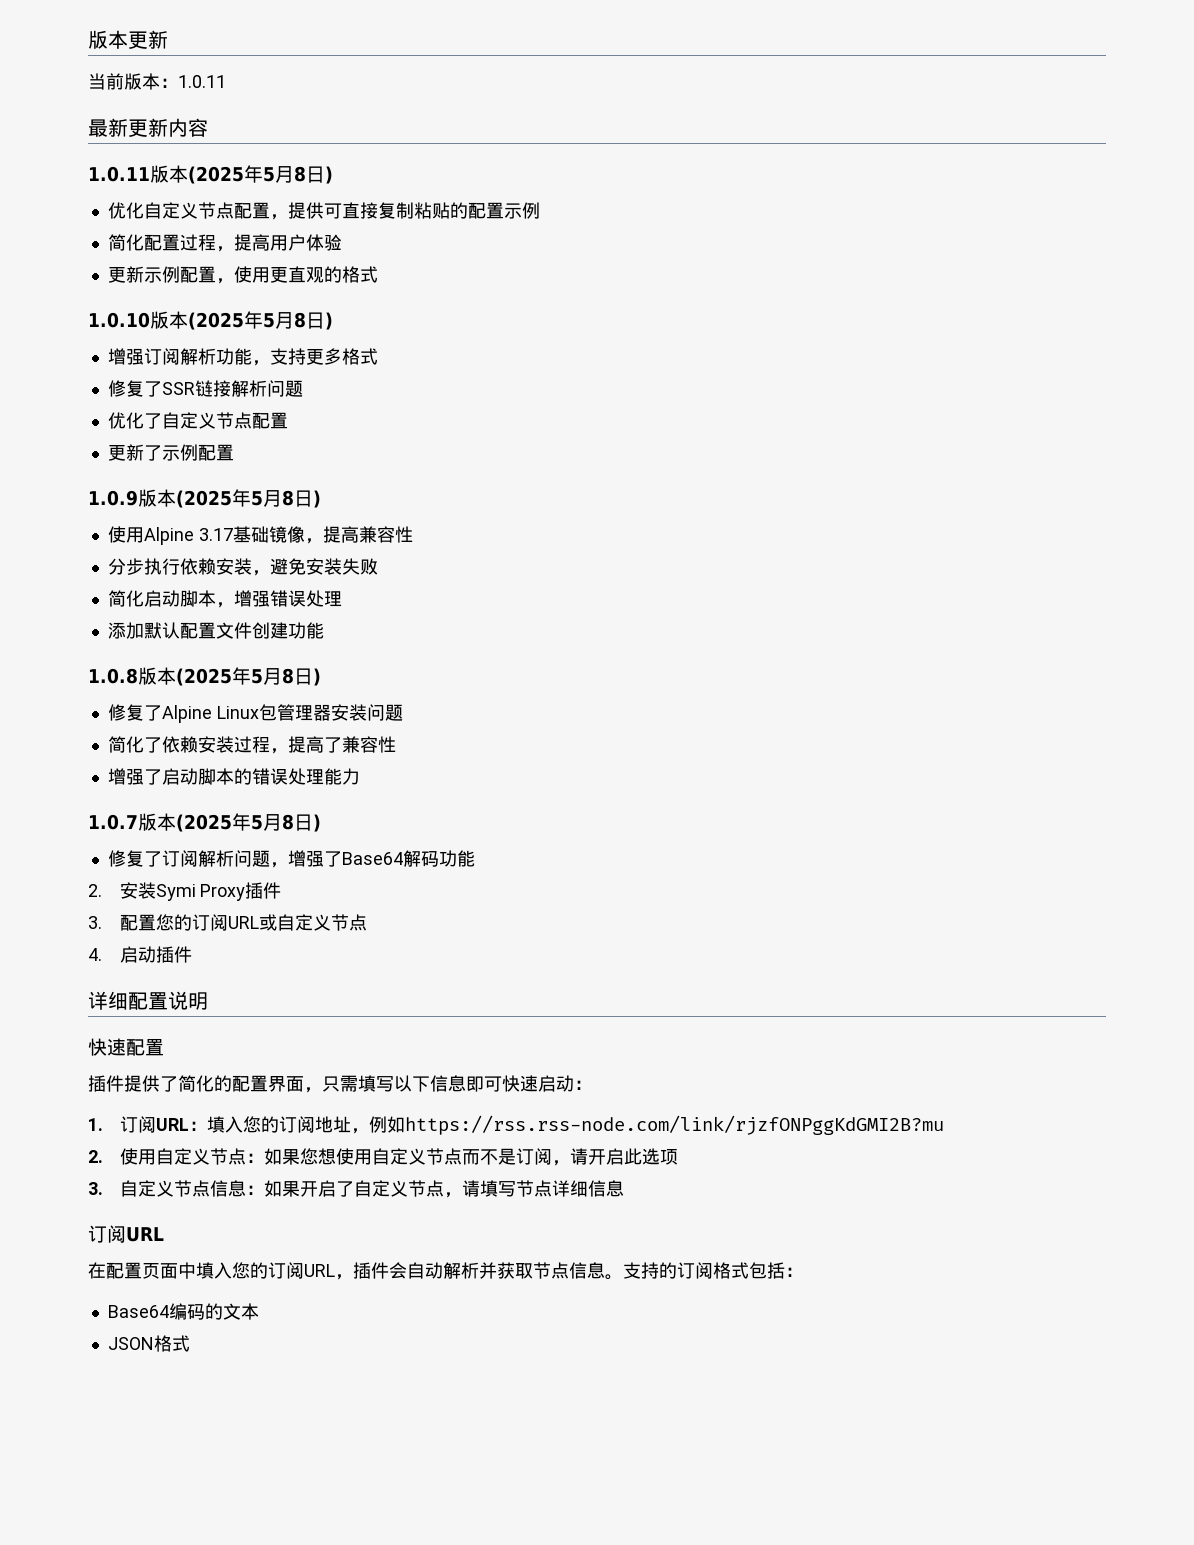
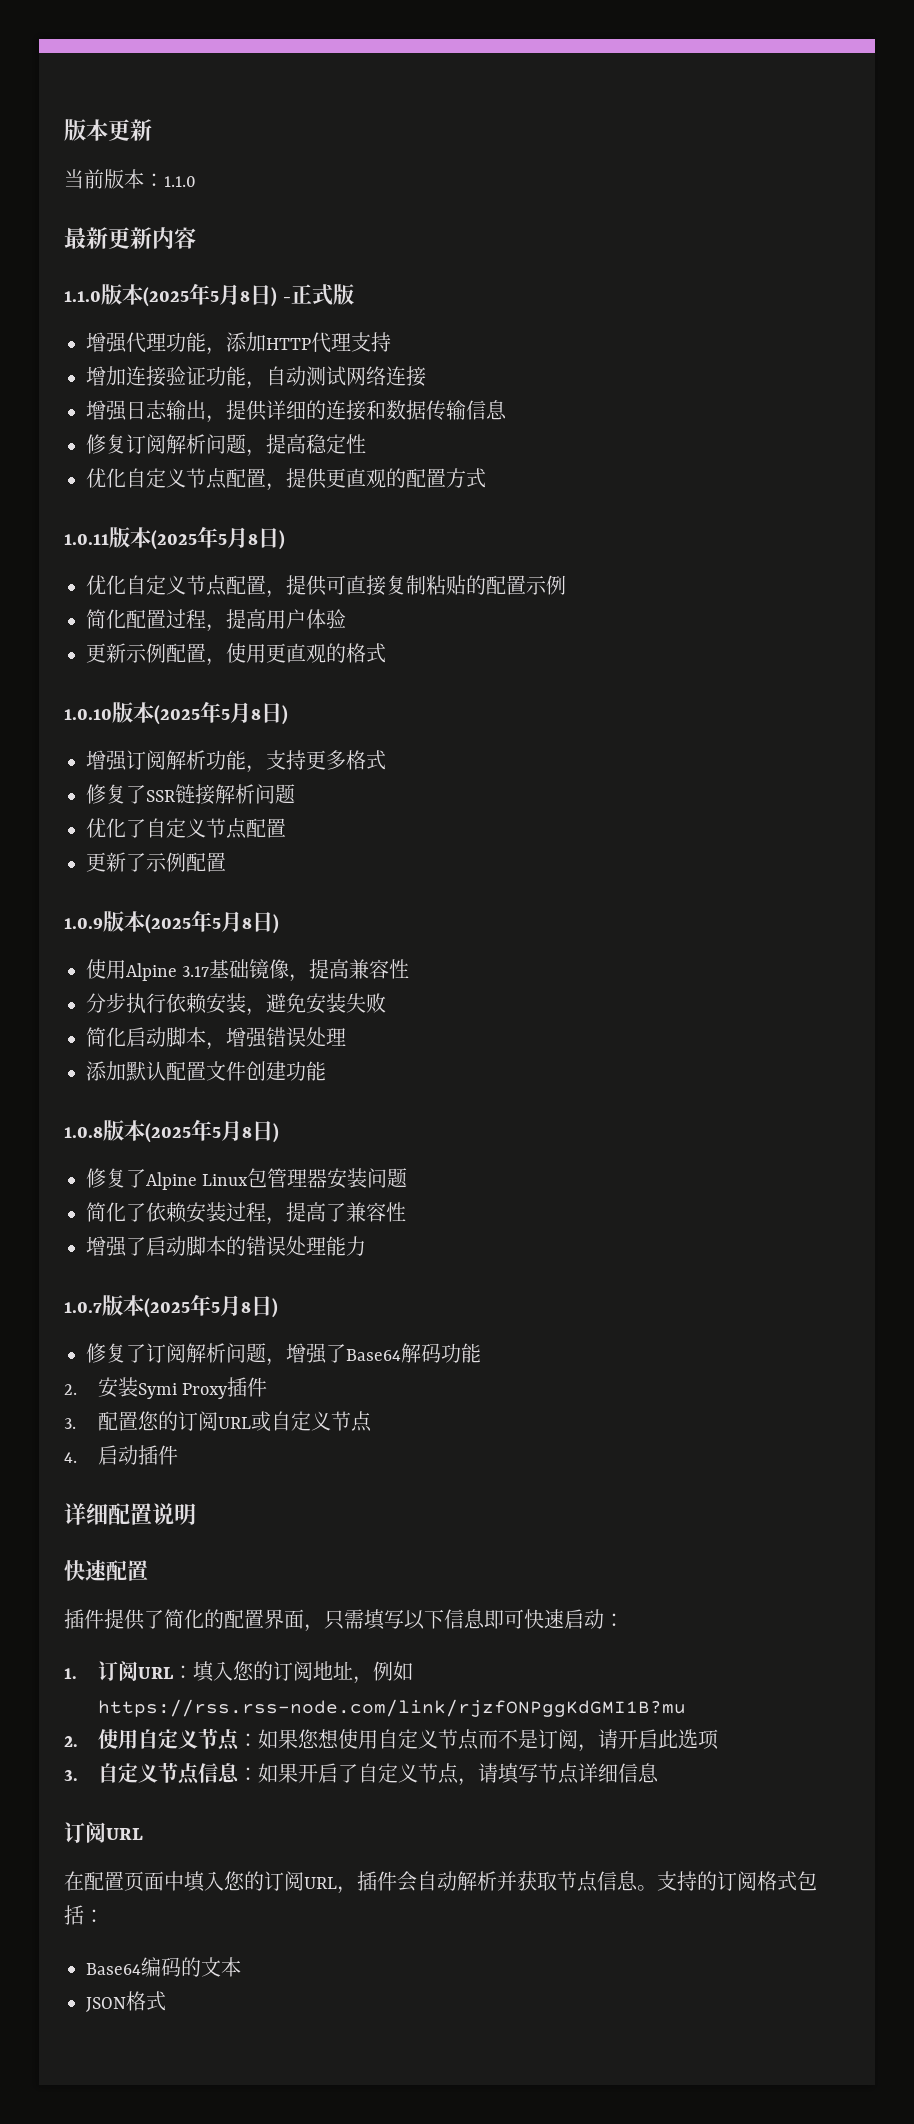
- 当前版本：1.0.11
+ 当前版本：1.1.0
+ 1.1.0版本(2025年5月8日) -正式版
+ 增强代理功能，添加HTTP代理支持
+ 增加连接验证功能，自动测试网络连接
+ 增强日志输出，提供详细的连接和数据传输信息
+ 修复订阅解析问题，提高稳定性
+ 优化自定义节点配置，提供更直观的配置方式
- 1.订阅URL：填入您的订阅地址，例如https://rss.rss-node.com/link/rjzfONPggKdGMI2B?mu
+ 1.订阅URL：填入您的订阅地址，例如https://rss.rss-node.com/link/rjzfONPggKdGMI1B?mu

